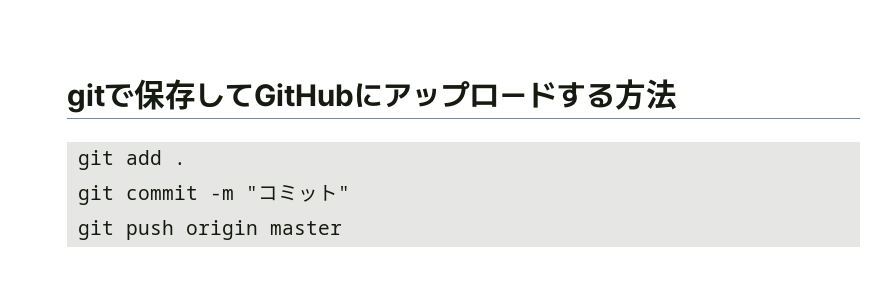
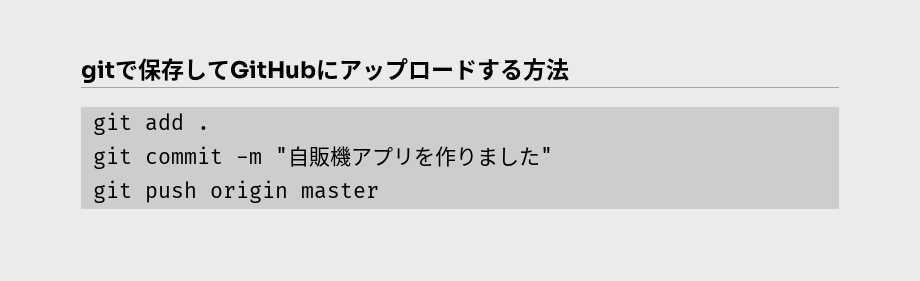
- git commit -m "コミット"
+ git commit -m "自販機アプリを作りました"

